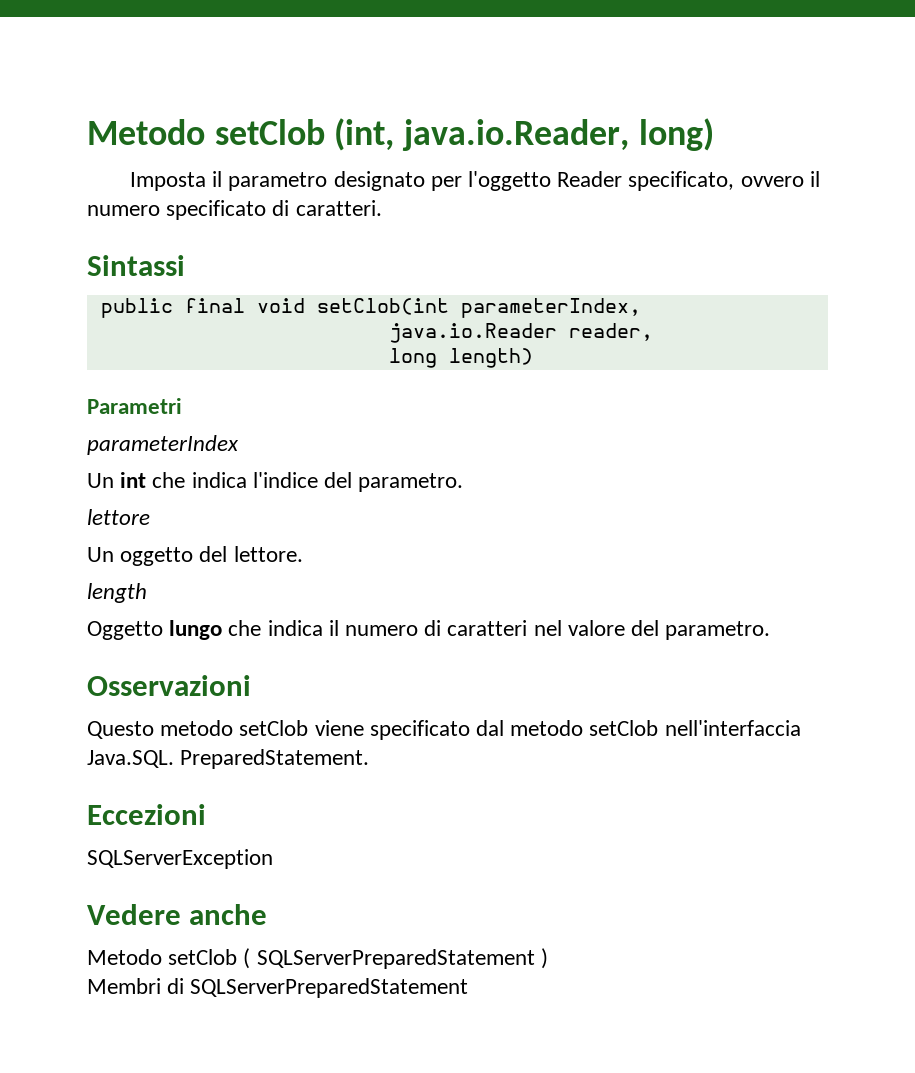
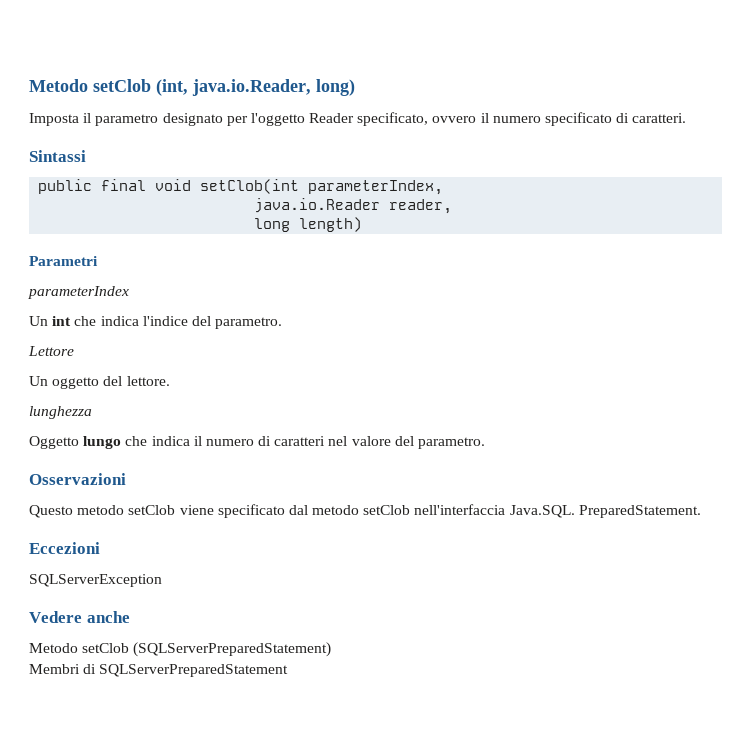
- lettore
+ Lettore
- length
+ lunghezza
- Metodo setClob ( SQLServerPreparedStatement )
+ Metodo setClob (SQLServerPreparedStatement)

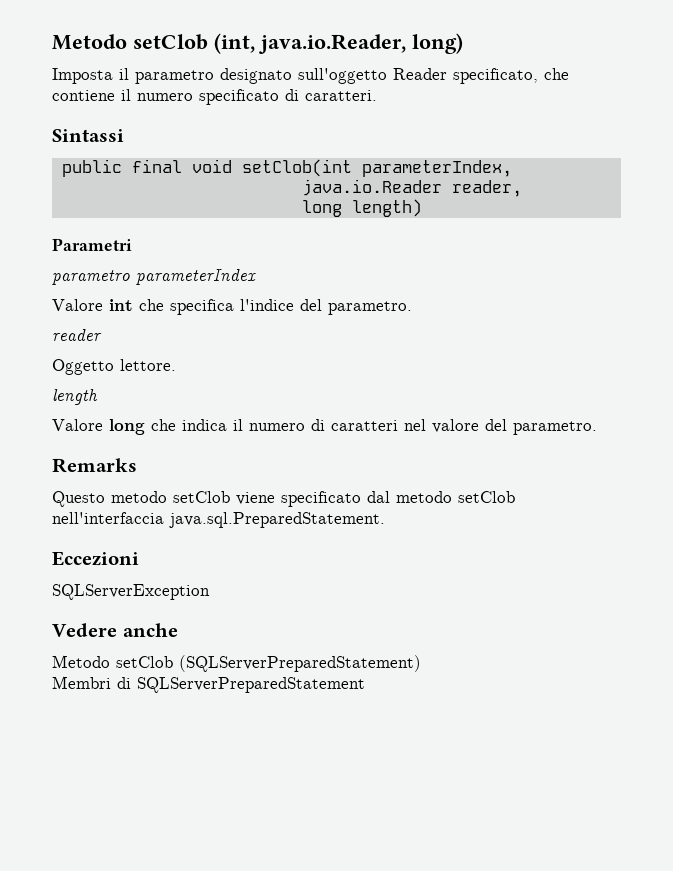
- Imposta il parametro designato per l'oggetto Reader specificato, ovvero il numero specificato di caratteri.
+ Imposta il parametro designato sull'oggetto Reader specificato, che contiene il numero specificato di caratteri.
- parameterIndex
+ parametro parameterIndex
- Un int che indica l'indice del parametro.
+ Valore int che specifica l'indice del parametro.
- Lettore
- Un oggetto del lettore.
- lunghezza
- Oggetto lungo che indica il numero di caratteri nel valore del parametro.
+ reader
+ Oggetto lettore.
+ length
+ Valore long che indica il numero di caratteri nel valore del parametro.
- Osservazioni
+ Remarks
- Questo metodo setClob viene specificato dal metodo setClob nell'interfaccia Java.SQL. PreparedStatement.
+ Questo metodo setClob viene specificato dal metodo setClob nell'interfaccia java.sql.PreparedStatement.

